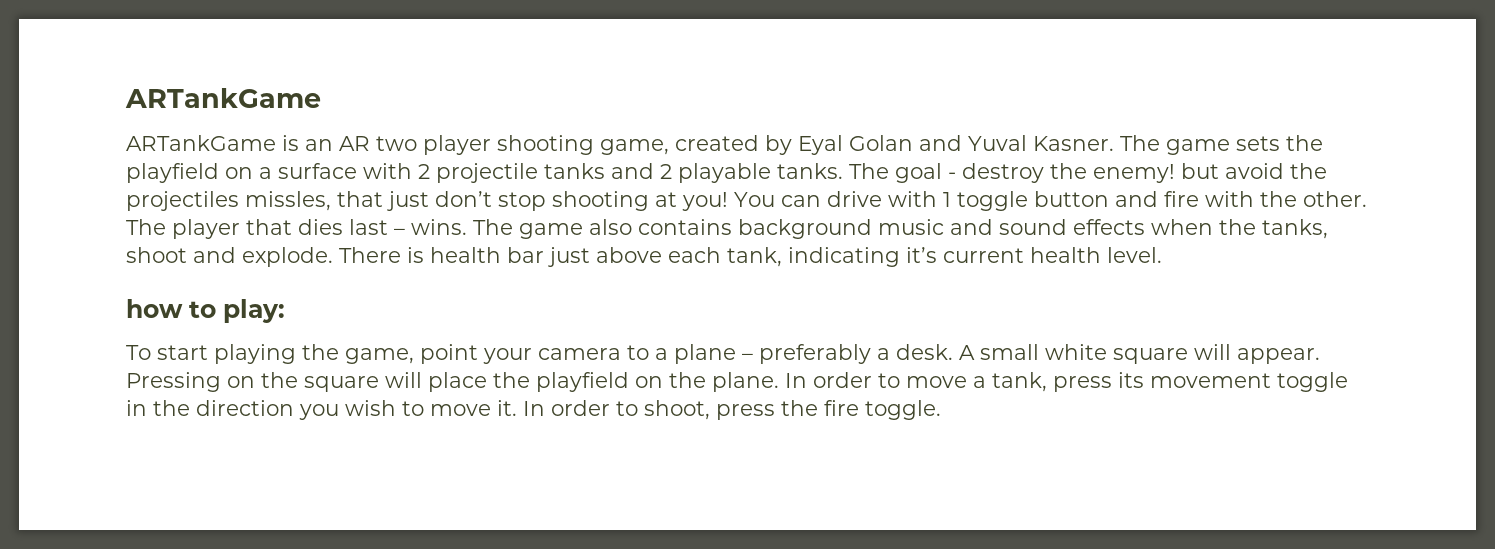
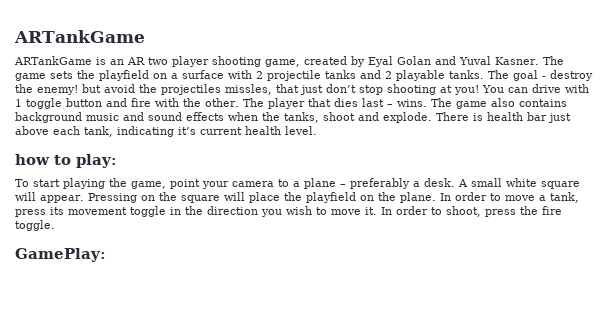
+ GamePlay:

